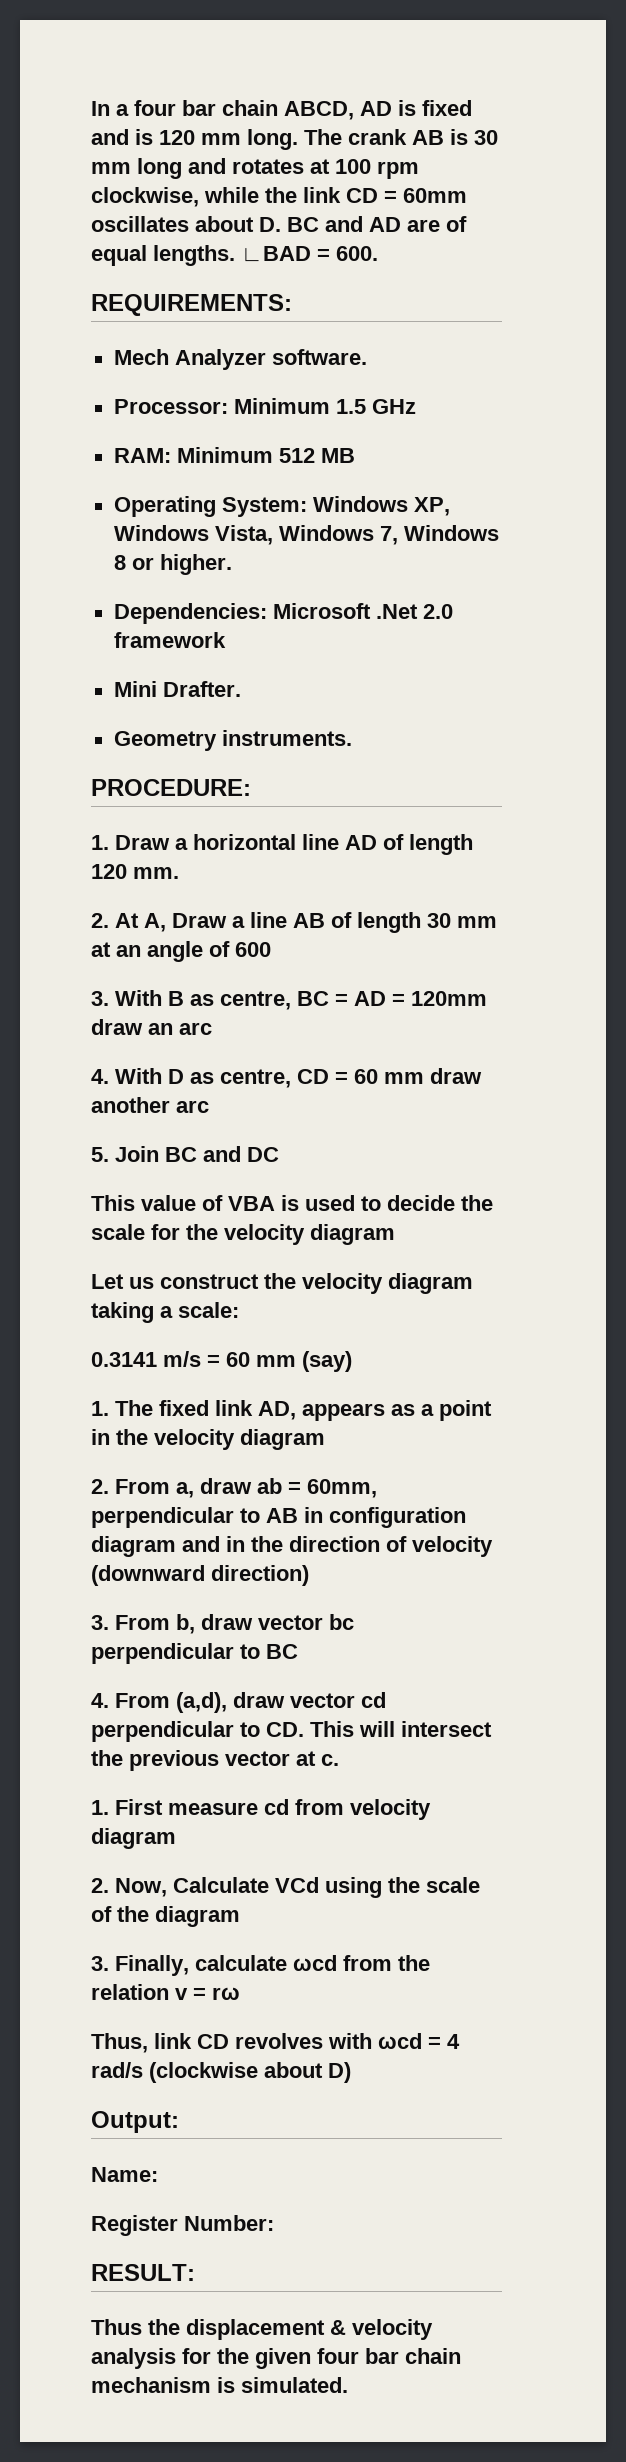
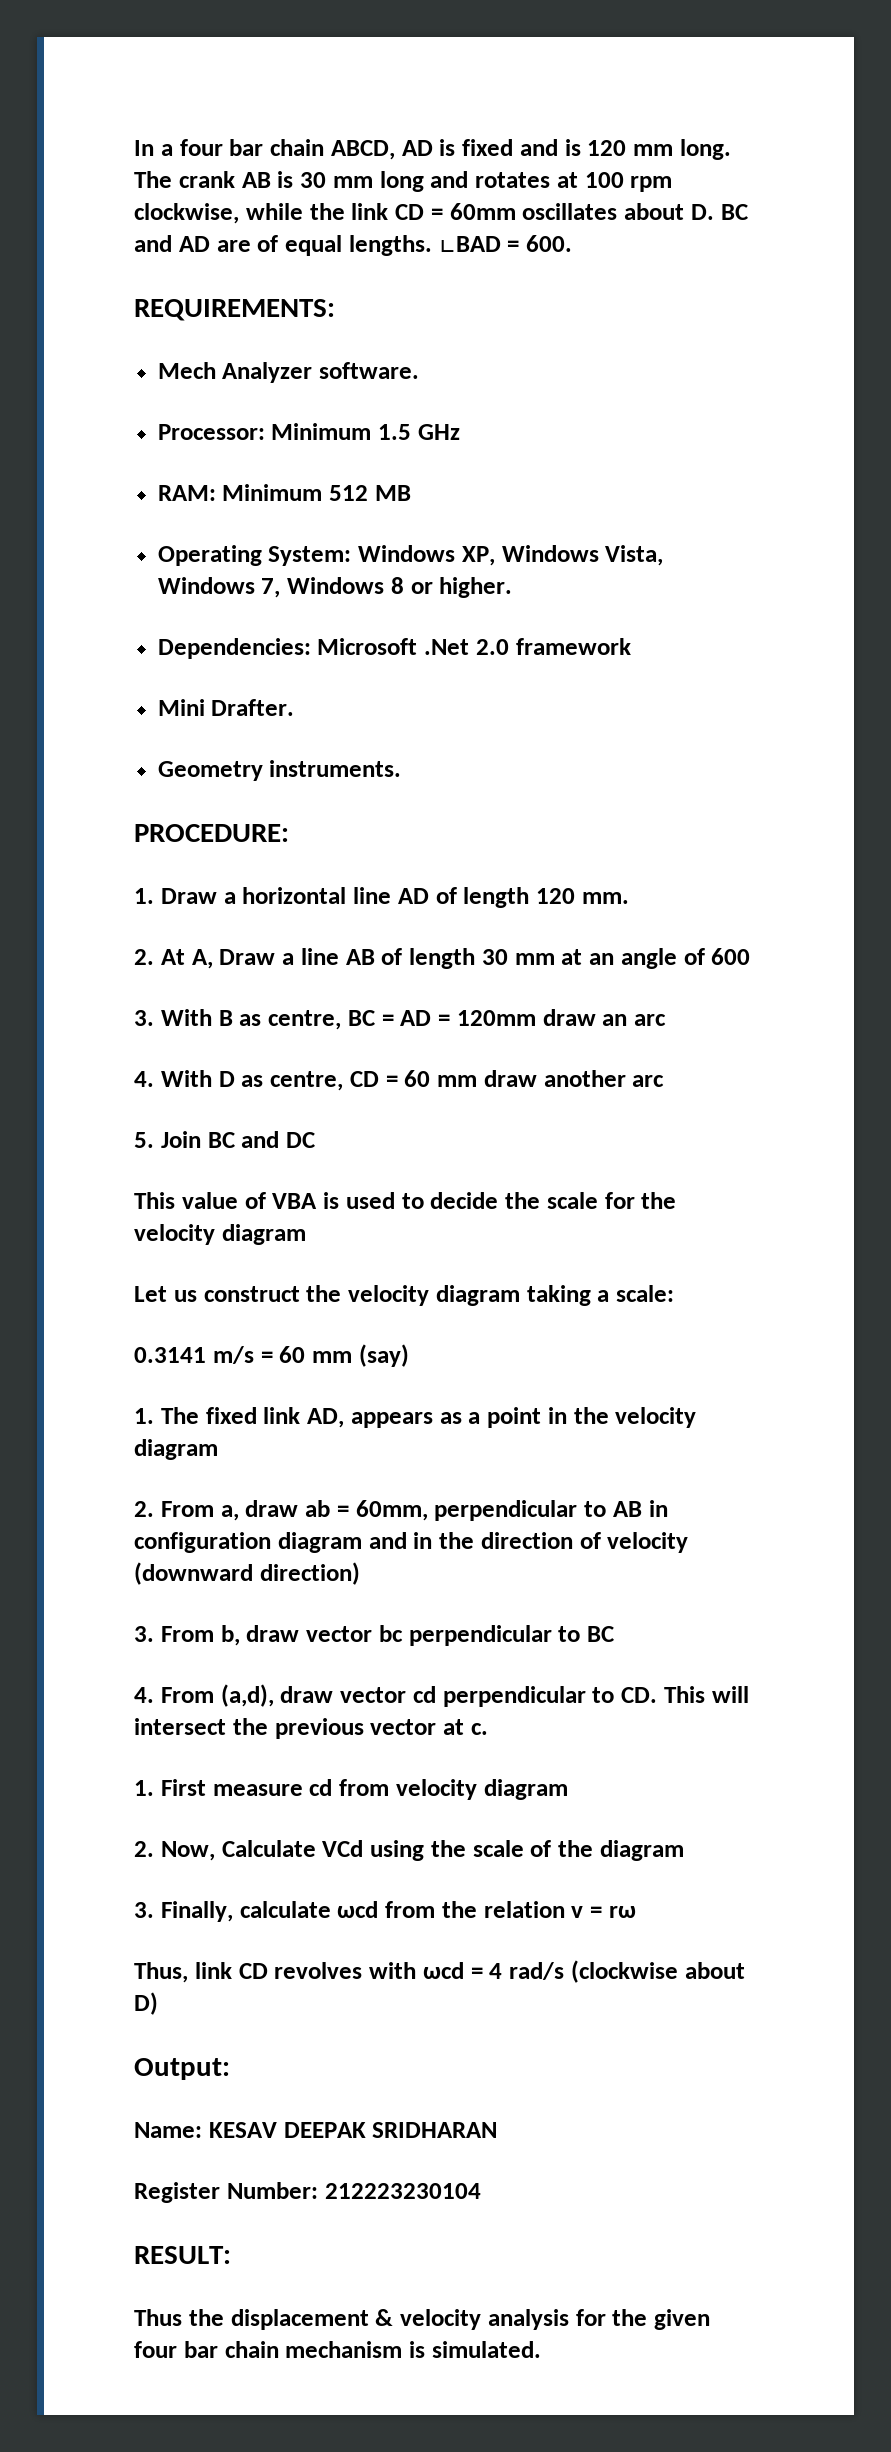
- Name:
+ Name: KESAV DEEPAK SRIDHARAN
- Register Number:
+ Register Number: 212223230104

